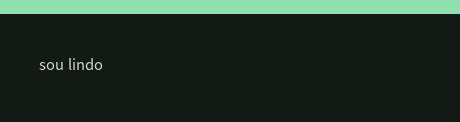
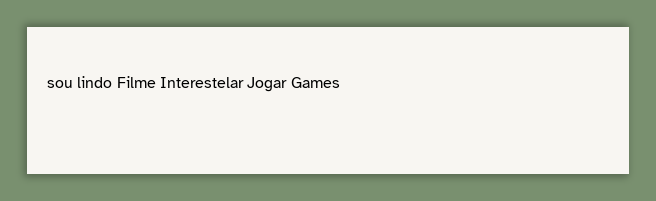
- sou lindo
+ sou lindo Filme Interestelar Jogar Games

